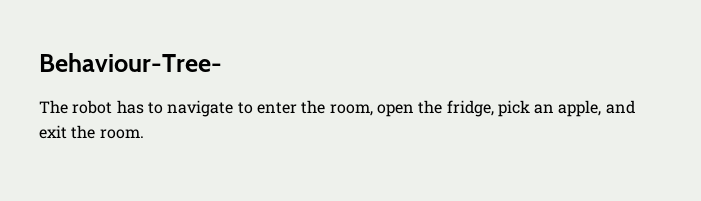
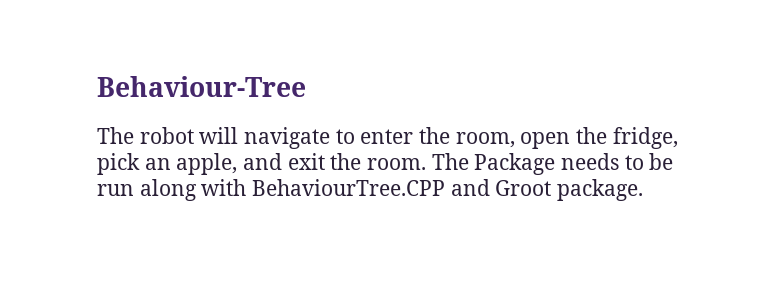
- Behaviour-Tree-
+ Behaviour-Tree
- The robot has to navigate to enter the room, open the fridge, pick an apple, and exit the room.
+ The robot will navigate to enter the room, open the fridge, pick an apple, and exit the room.
+ The Package needs to be run along with BehaviourTree.CPP and Groot package.

